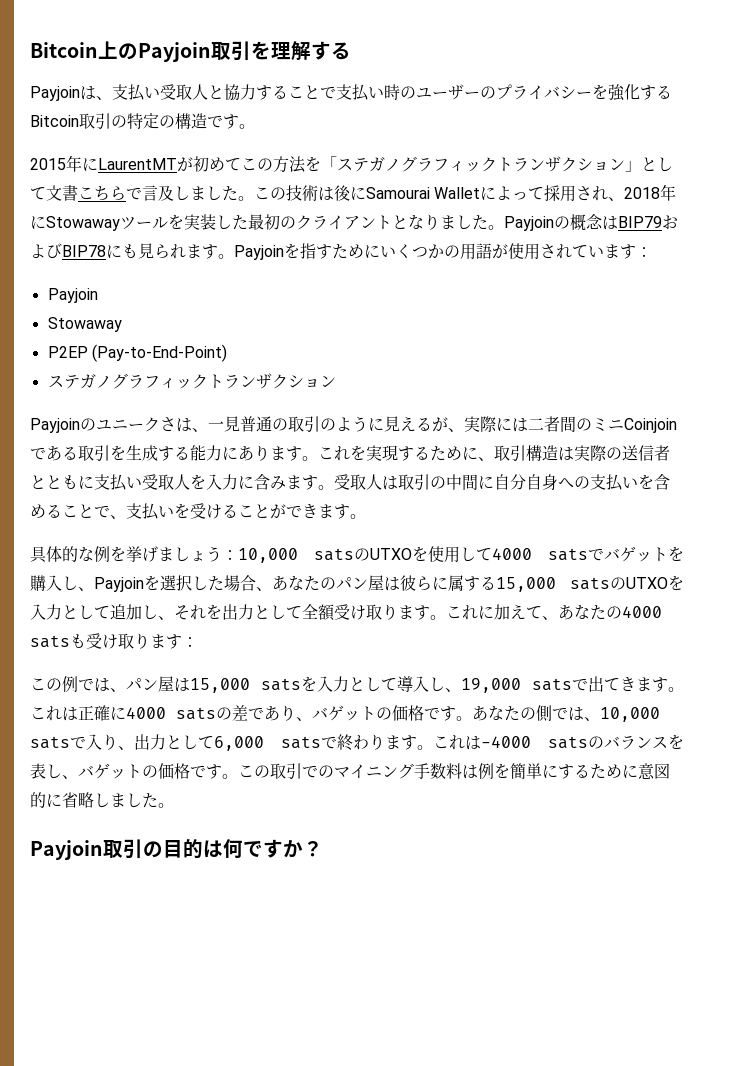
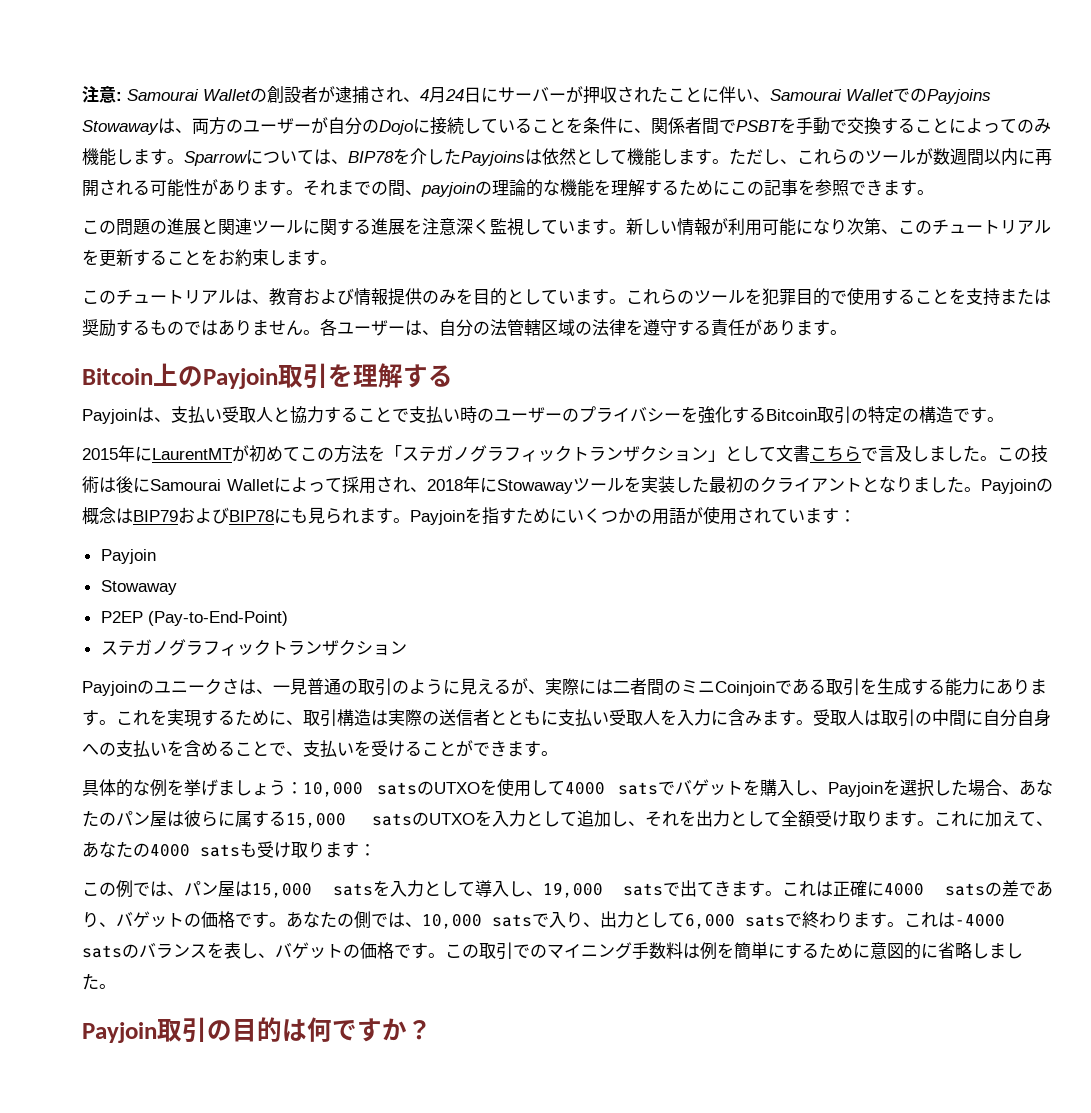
+ 注意: Samourai Walletの創設者が逮捕され、4月24日にサーバーが押収されたことに伴い、Samourai WalletでのPayjoins Stowawayは、両方のユーザーが自分のDojoに接続していることを条件に、関係者間でPSBTを手動で交換することによってのみ機能します。Sparrowについては、BIP78を介したPayjoinsは依然として機能します。ただし、これらのツールが数週間以内に再開される可能性があります。それまでの間、payjoinの理論的な機能を理解するためにこの記事を参照できます。
+ この問題の進展と関連ツールに関する進展を注意深く監視しています。新しい情報が利用可能になり次第、このチュートリアルを更新することをお約束します。
+ このチュートリアルは、教育および情報提供のみを目的としています。これらのツールを犯罪目的で使用することを支持または奨励するものではありません。各ユーザーは、自分の法管轄区域の法律を遵守する責任があります。

